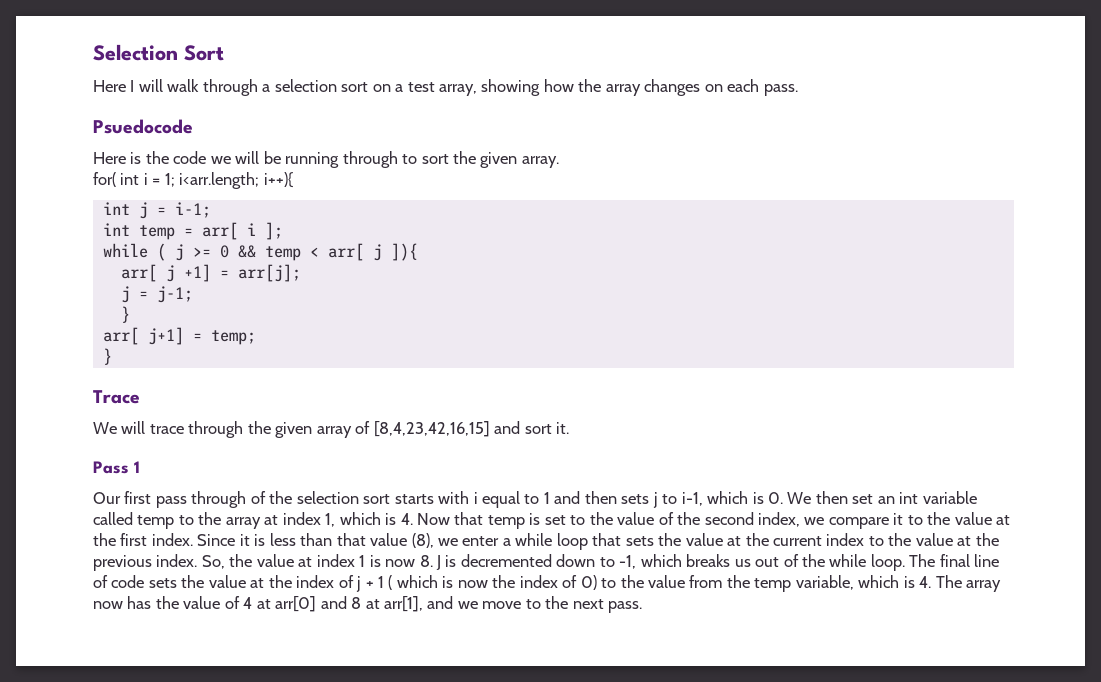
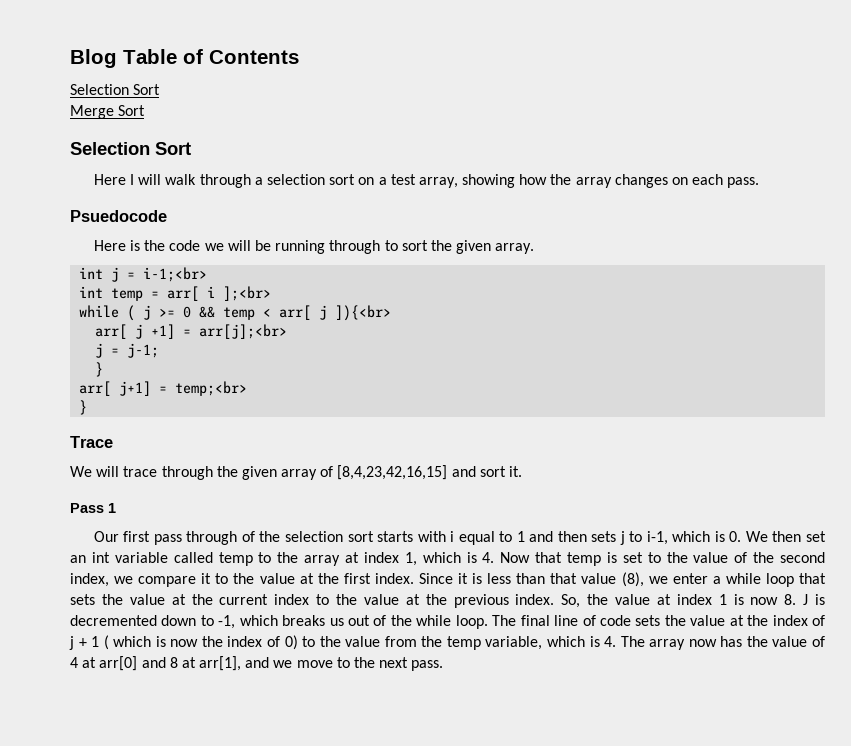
+ Blog Table of Contents
+ Selection Sort
+ Merge Sort
- for( int i = 1; i<arr.length; i++){
- int j = i-1;
+ int j = i-1;<br>
- int temp = arr[ i ];
+ int temp = arr[ i ];<br>
- while ( j >= 0 && temp < arr[ j ]){
+ while ( j >= 0 && temp < arr[ j ]){<br>
- arr[ j +1] = arr[j];
+ arr[ j +1] = arr[j];<br>
- arr[ j+1] = temp;
+ arr[ j+1] = temp;<br>

